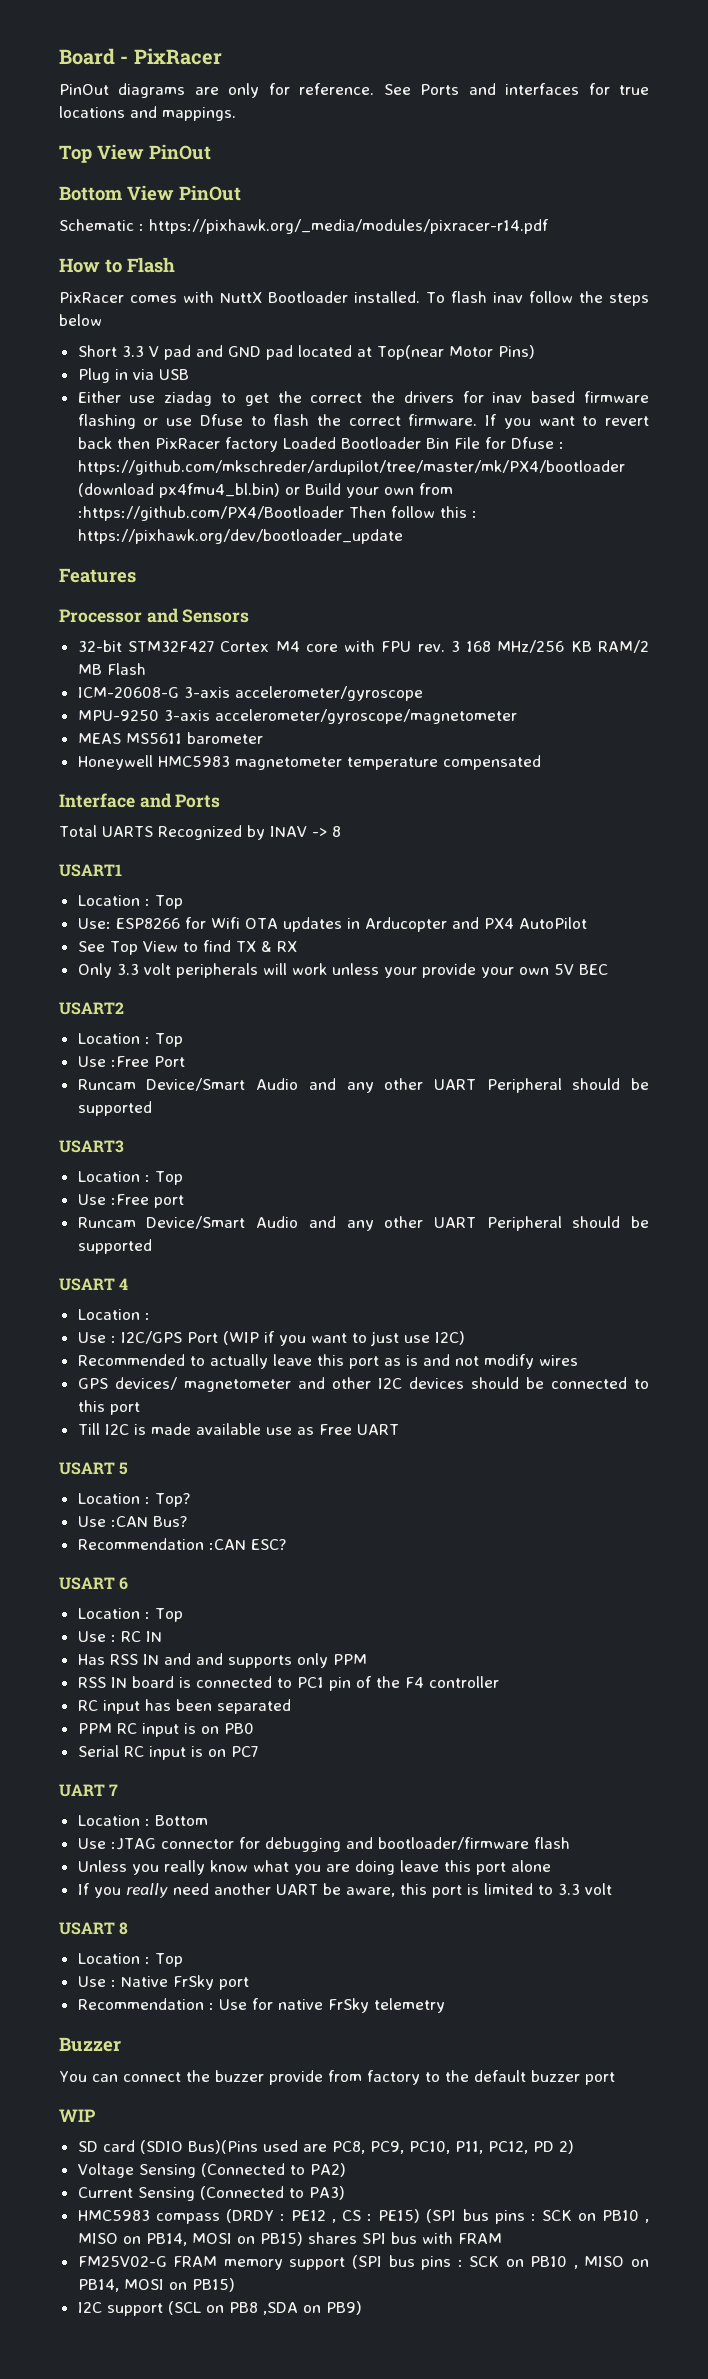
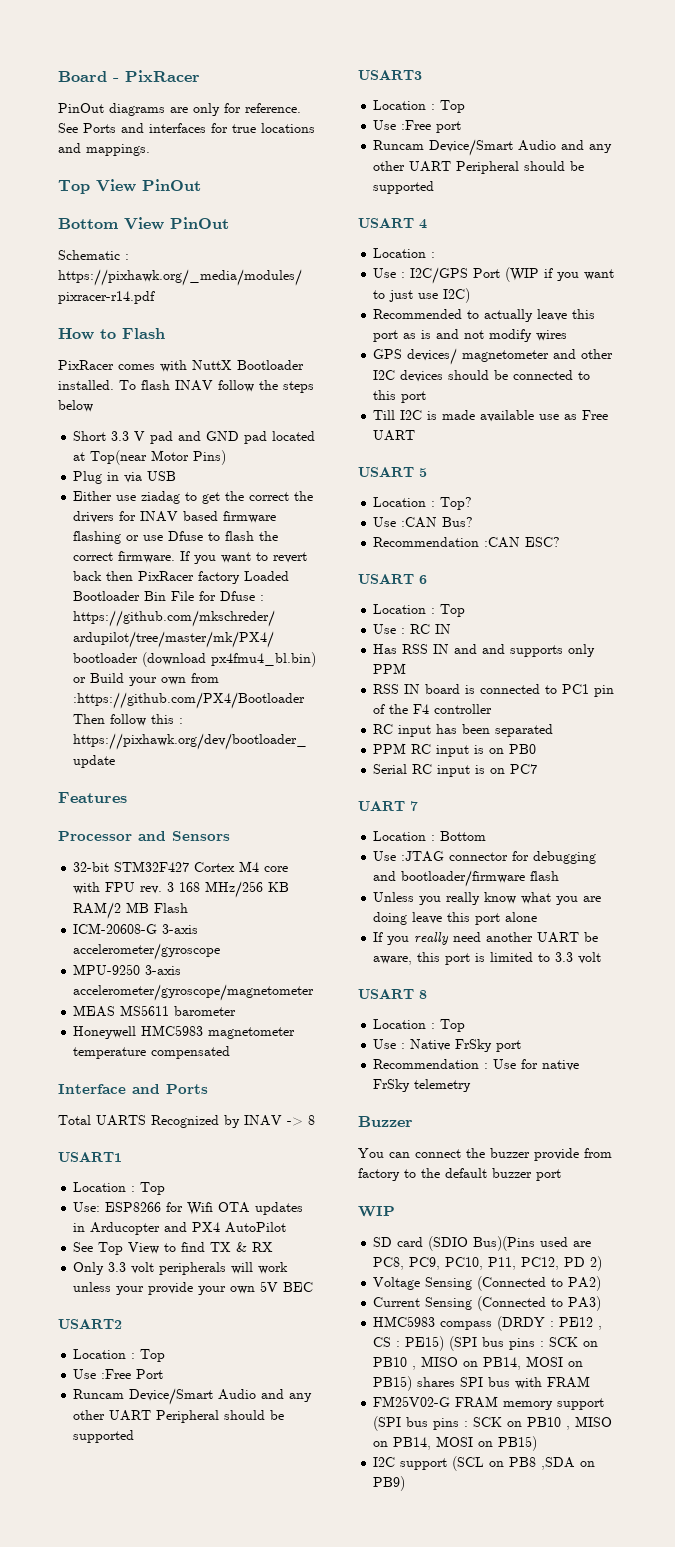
- To flash inav follow the steps below
+ To flash INAV follow the steps below
- Either use ziadag to get the correct the drivers for inav based firmware flashing or use Dfuse to flash the correct firmware.
+ Either use ziadag to get the correct the drivers for INAV based firmware flashing or use Dfuse to flash the correct firmware.

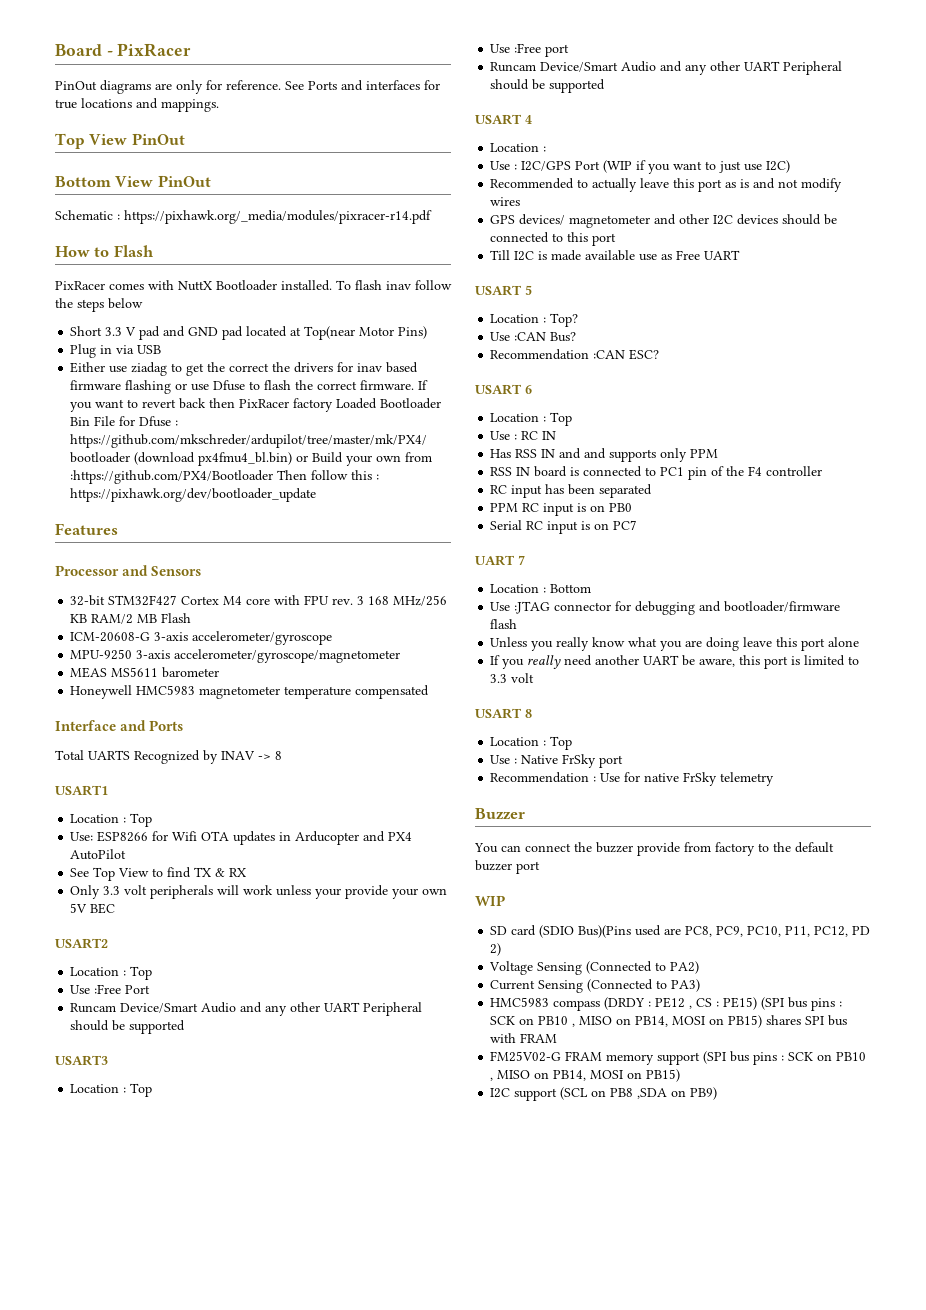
- To flash INAV follow the steps below
+ To flash inav follow the steps below
- Either use ziadag to get the correct the drivers for INAV based firmware flashing or use Dfuse to flash the correct firmware.
+ Either use ziadag to get the correct the drivers for inav based firmware flashing or use Dfuse to flash the correct firmware.

